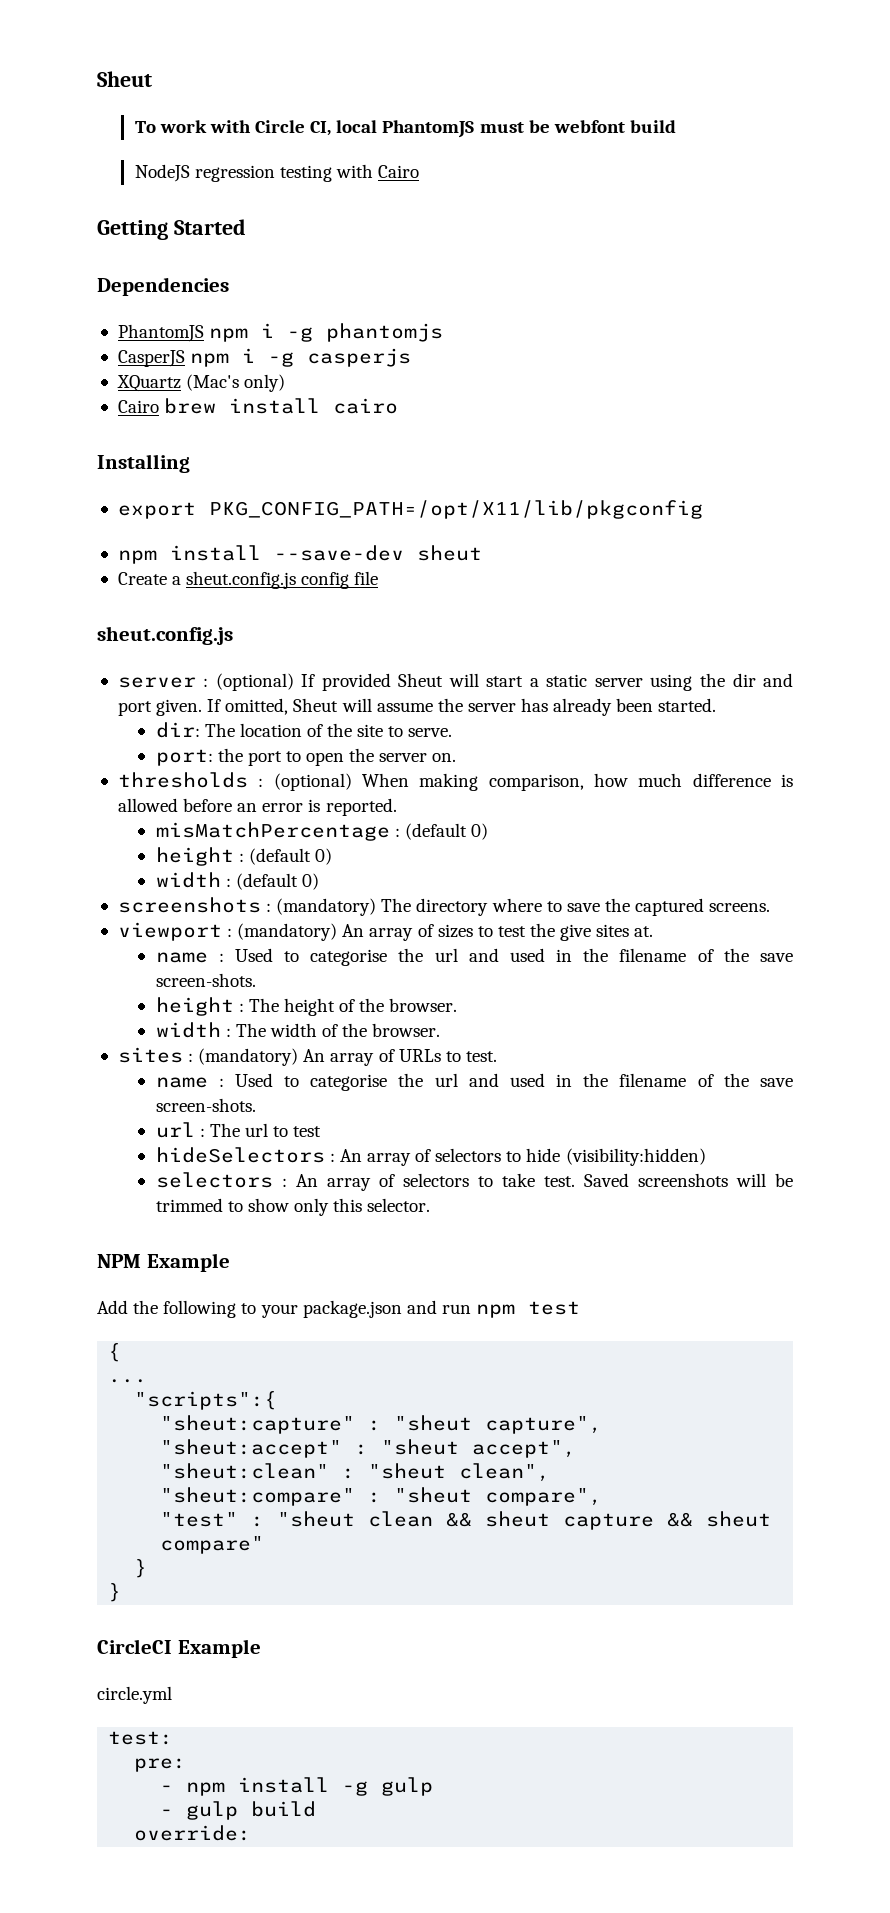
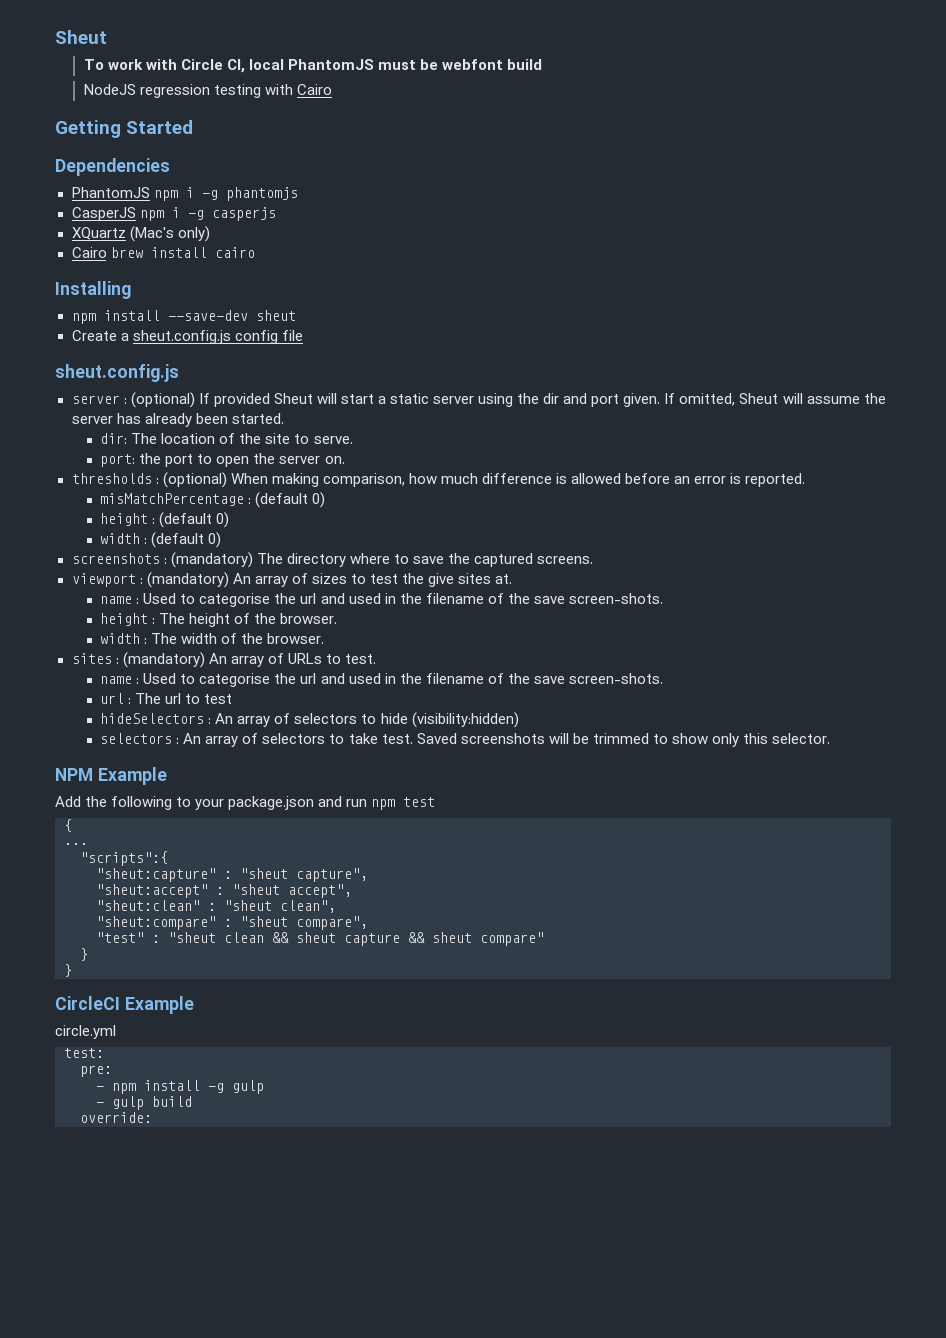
- export PKG_CONFIG_PATH=/opt/X11/lib/pkgconfig

